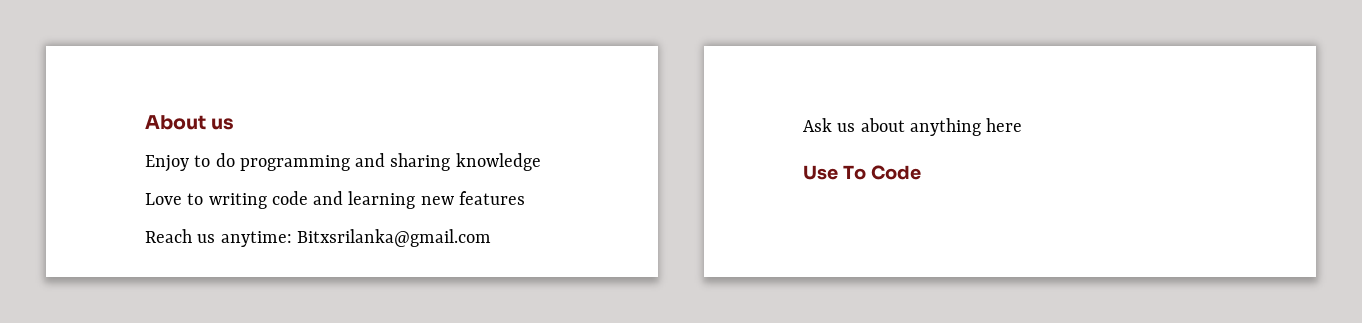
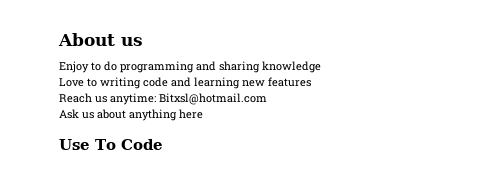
- Reach us anytime: Bitxsrilanka@gmail.com
+ Reach us anytime: Bitxsl@hotmail.com

